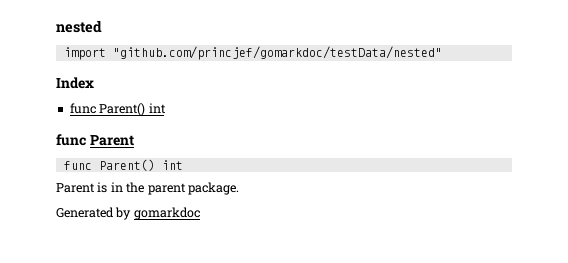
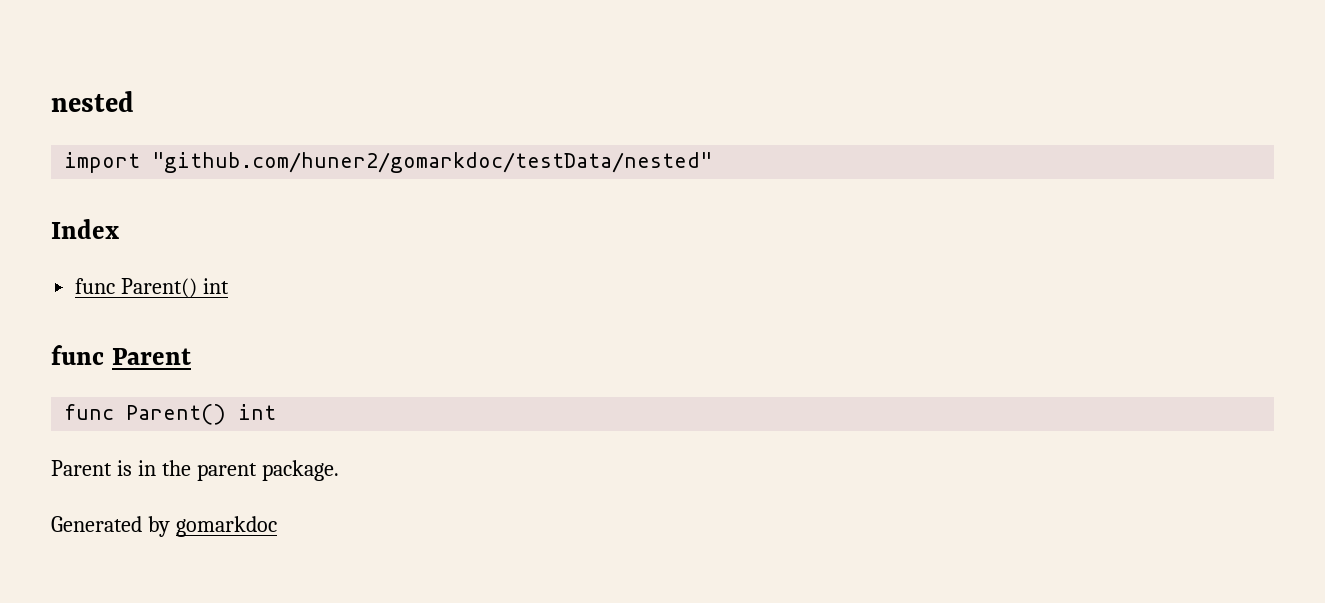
- import "github.com/princjef/gomarkdoc/testData/nested"
+ import "github.com/huner2/gomarkdoc/testData/nested"

